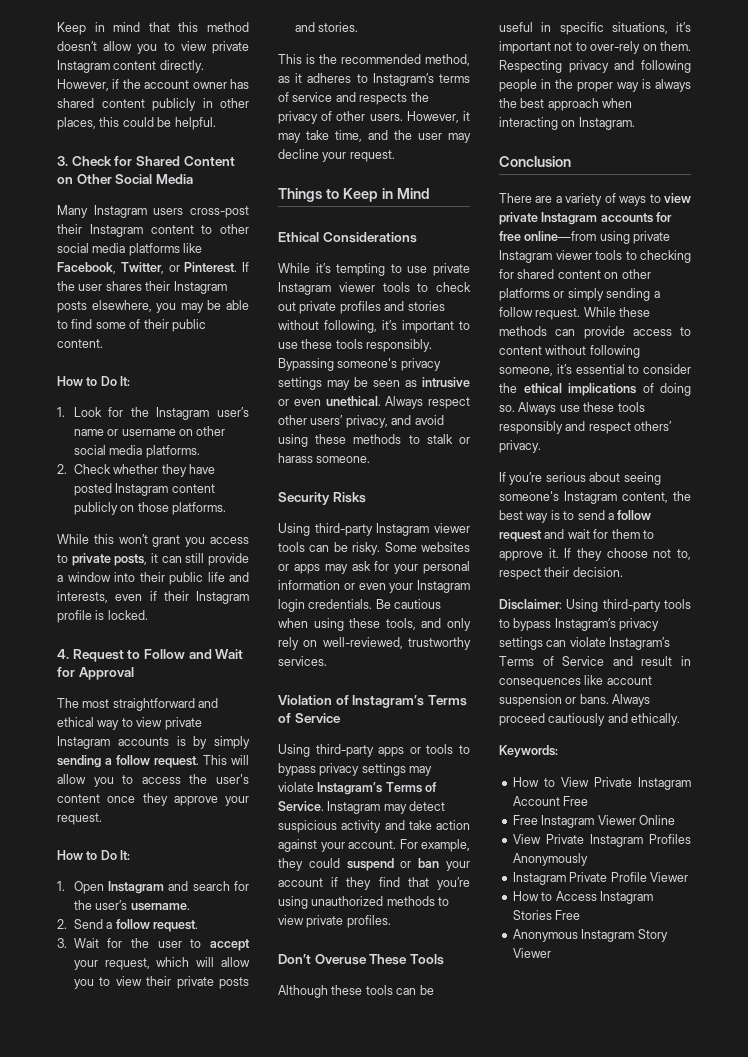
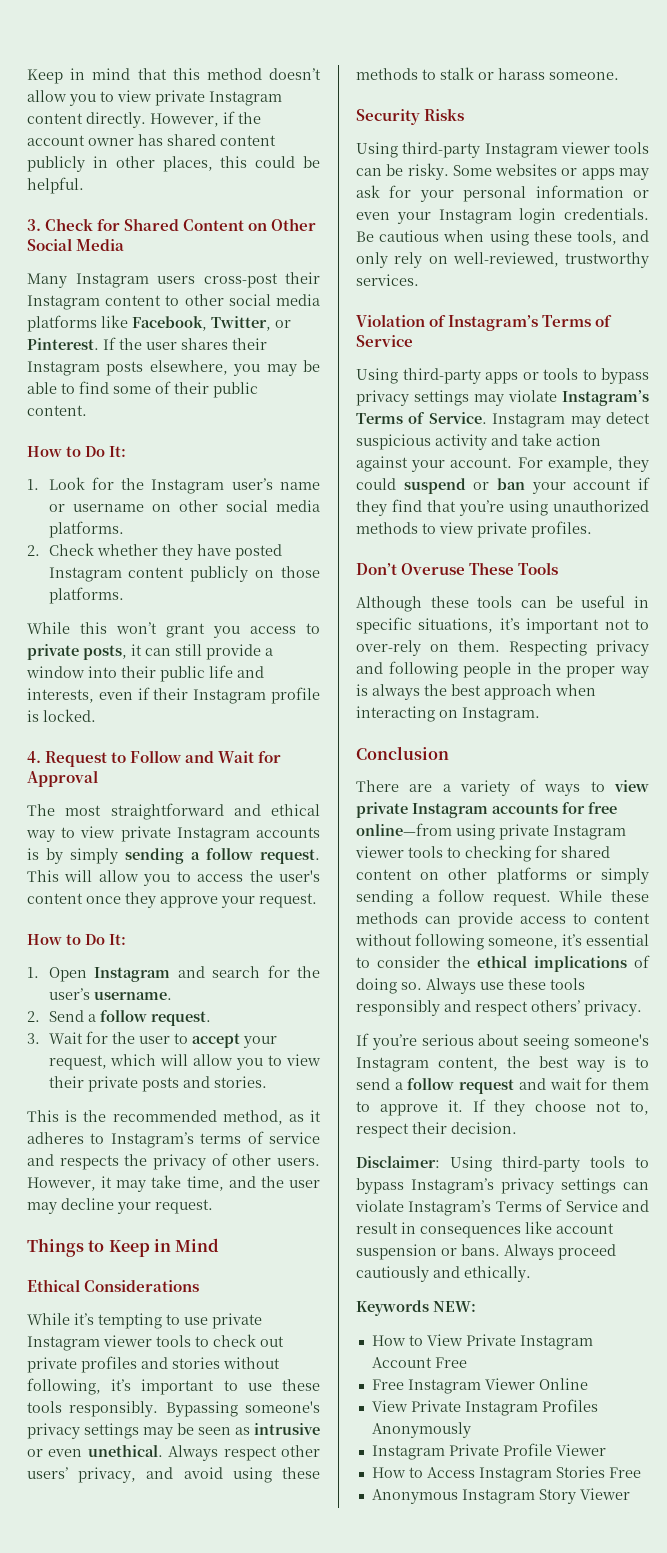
- Keywords:
+ Keywords NEW:

